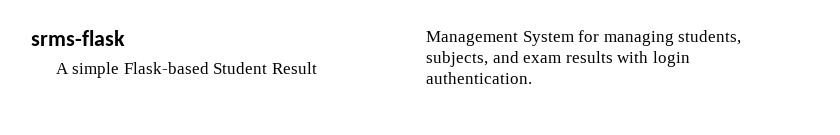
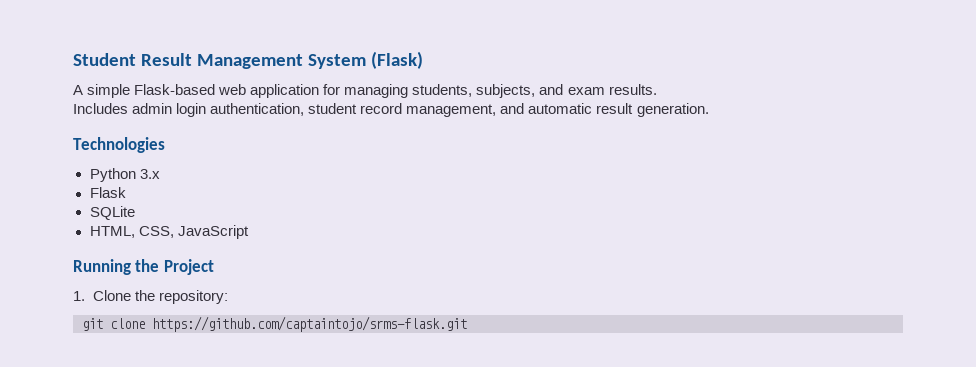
- srms-flask
+ Student Result Management System (Flask)
- A simple Flask-based Student Result Management System for managing students, subjects, and exam results with login authentication.
+ A simple Flask-based web application for managing students, subjects, and exam results.
+ Includes admin login authentication, student record management, and automatic result generation.
+ Technologies
+ Python 3.x
+ Flask
+ SQLite
+ HTML, CSS, JavaScript
+ Running the Project
+ 1. Clone the repository:
+ git clone https://github.com/captaintojo/srms-flask.git

